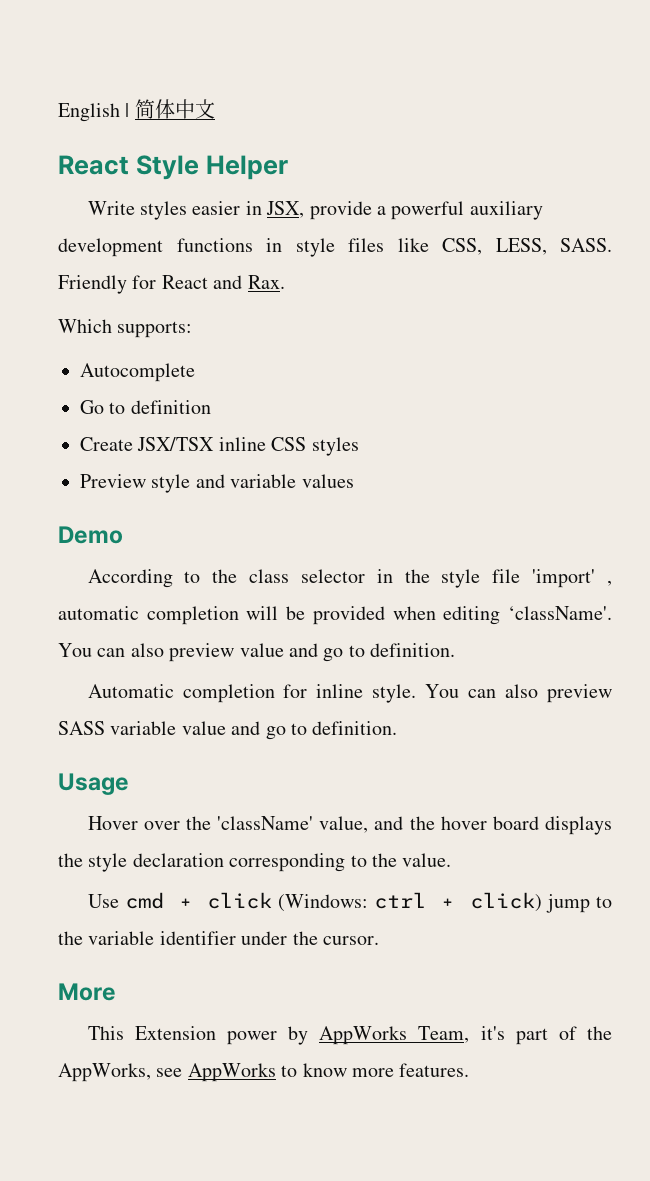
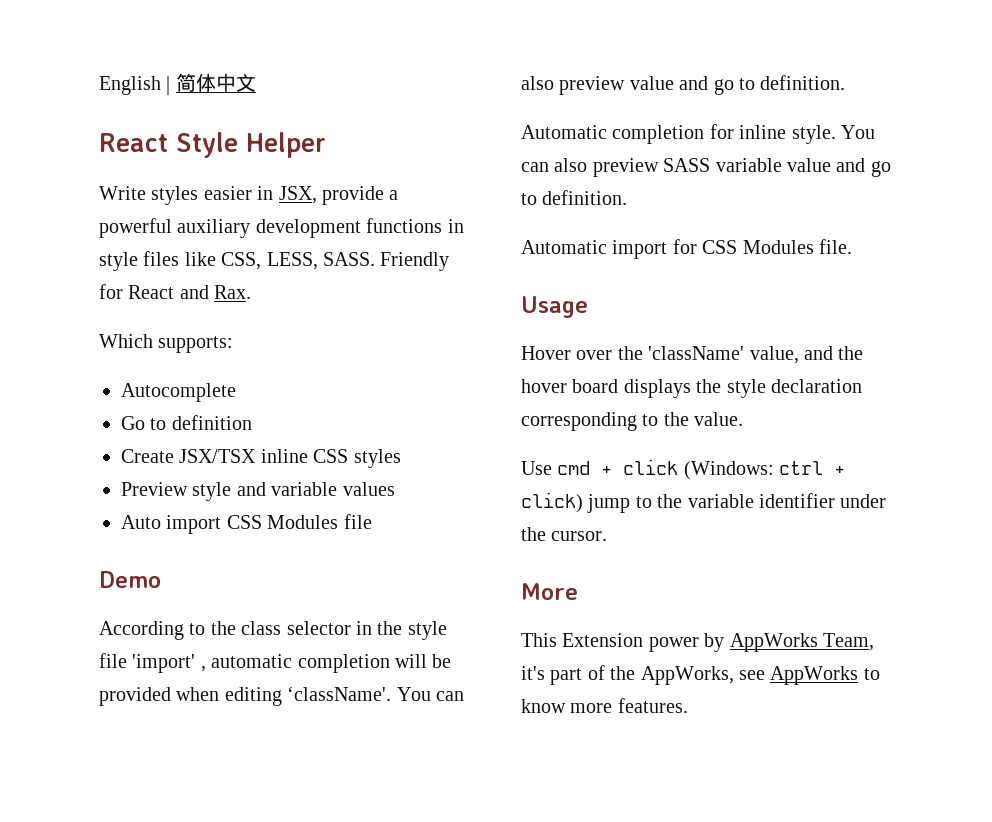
+ Auto import CSS Modules file
+ Automatic import for CSS Modules file.

